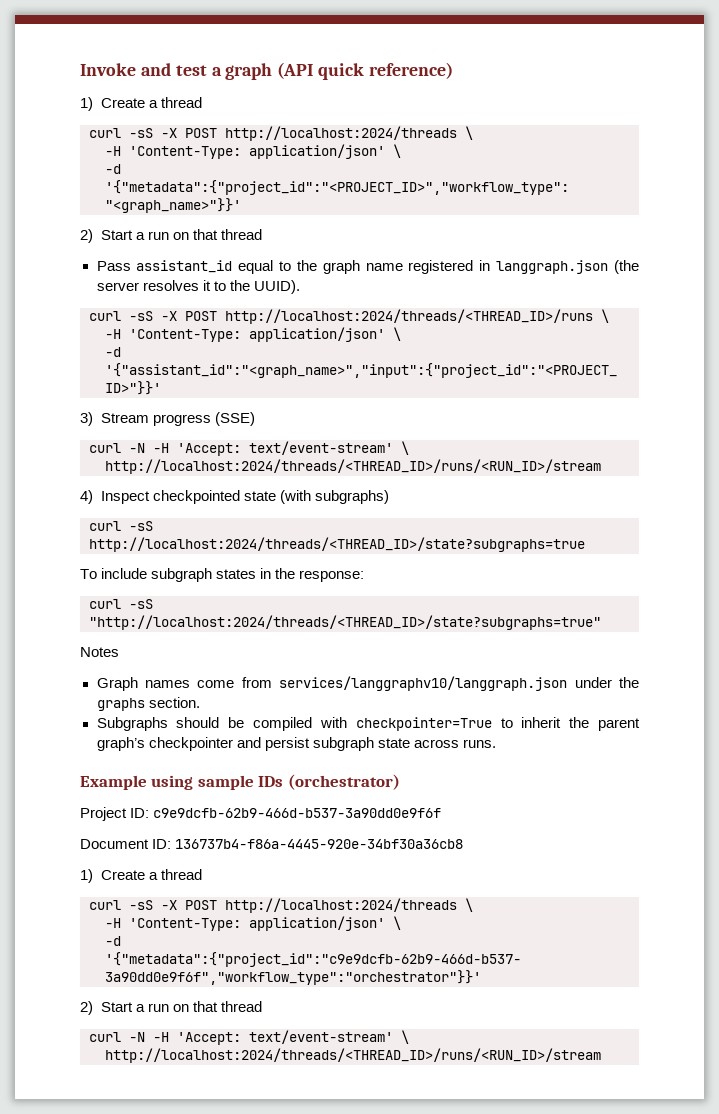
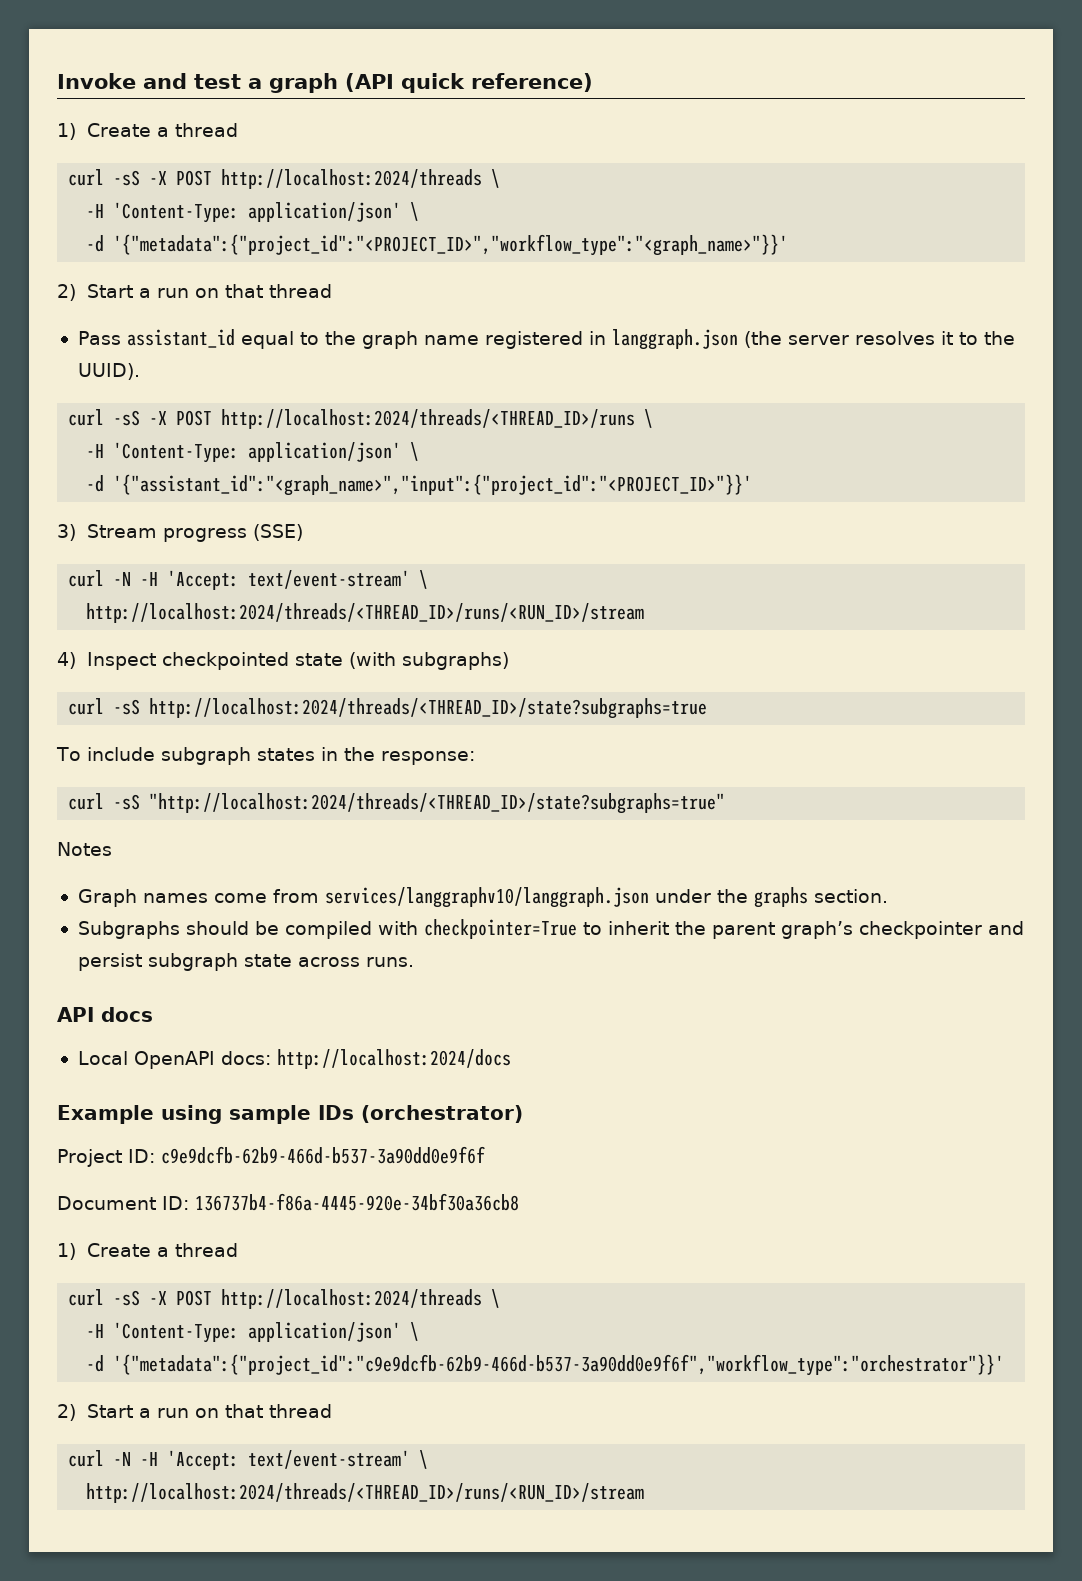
+ API docs
+ Local OpenAPI docs: http://localhost:2024/docs

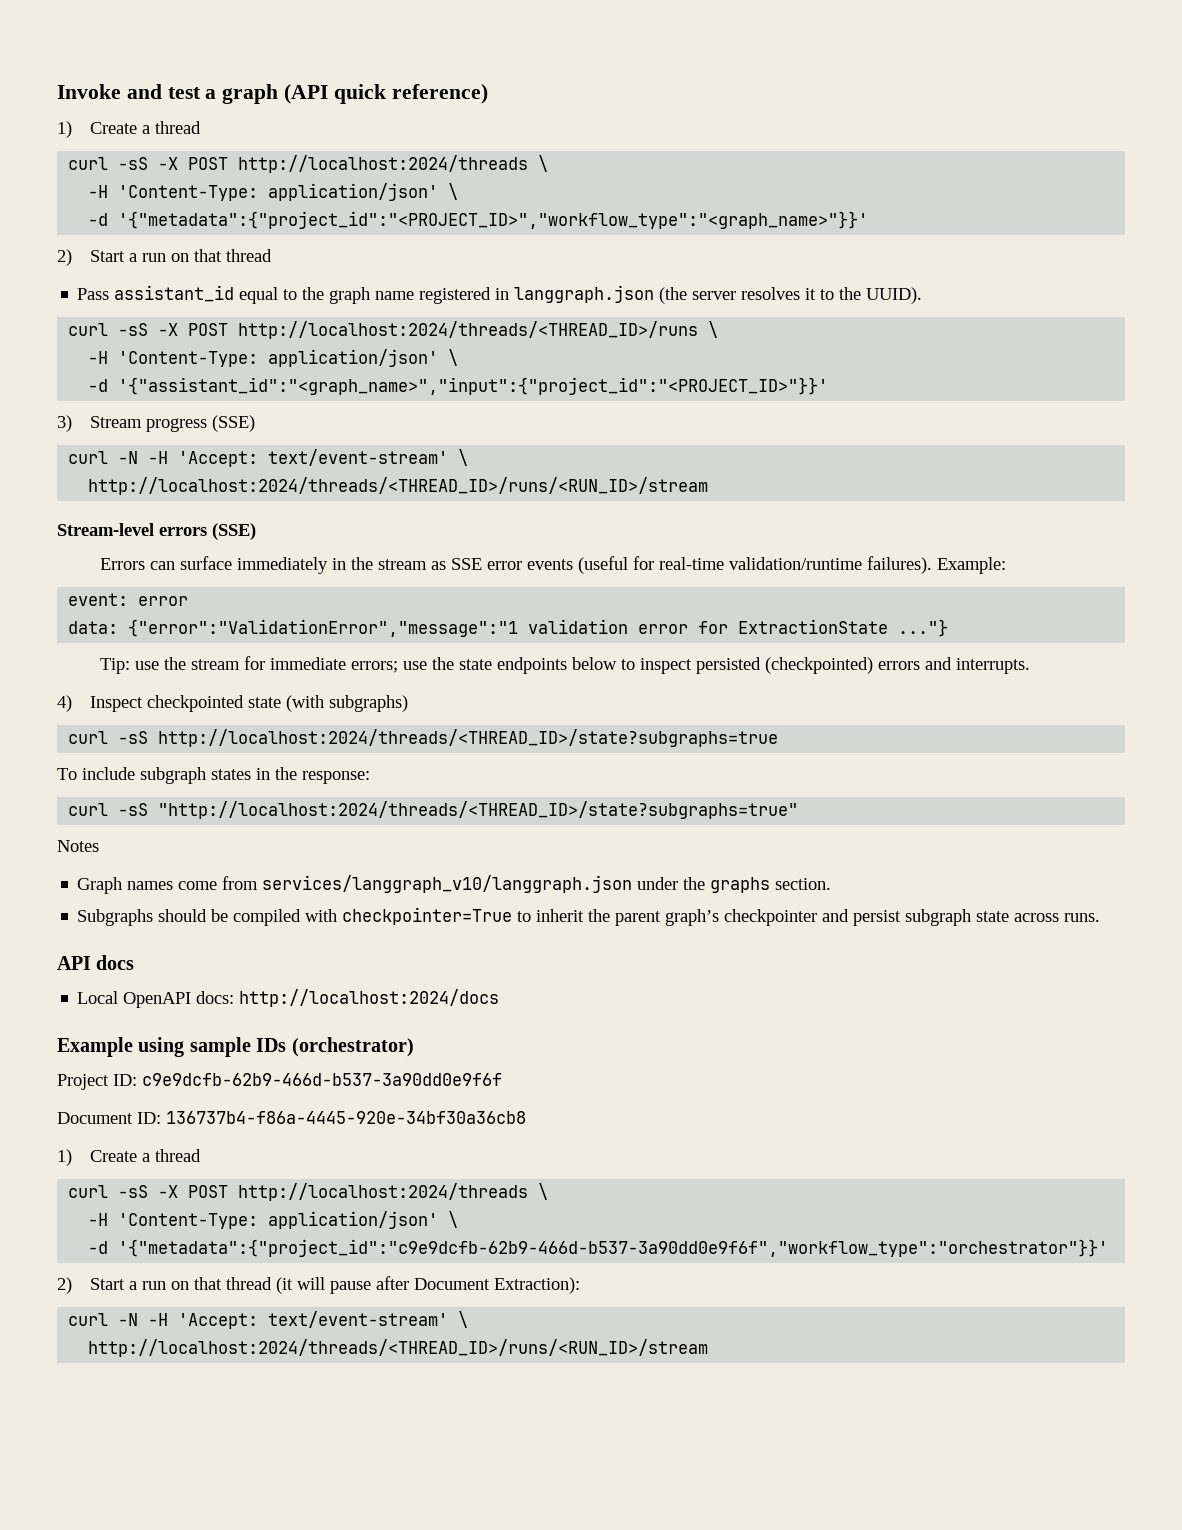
+ Stream-level errors (SSE)
+ Errors can surface immediately in the stream as SSE error events (useful for real-time validation/runtime failures). Example:
+ event: error
+ data: {"error":"ValidationError","message":"1 validation error for ExtractionState ..."}
+ Tip: use the stream for immediate errors; use the state endpoints below to inspect persisted (checkpointed) errors and interrupts.
- Graph names come from services/langgraphv10/langgraph.json under the graphs section.
+ Graph names come from services/langgraph_v10/langgraph.json under the graphs section.
  -d '{"metadata":{"project_id":"c9e9dcfb-62b9-466d-b537-3a90dd0e9f6f","workflow_type":"orchestrator"}}'
- 2) Start a run on that thread
+ 2) Start a run on that thread (it will pause after Document Extraction):

